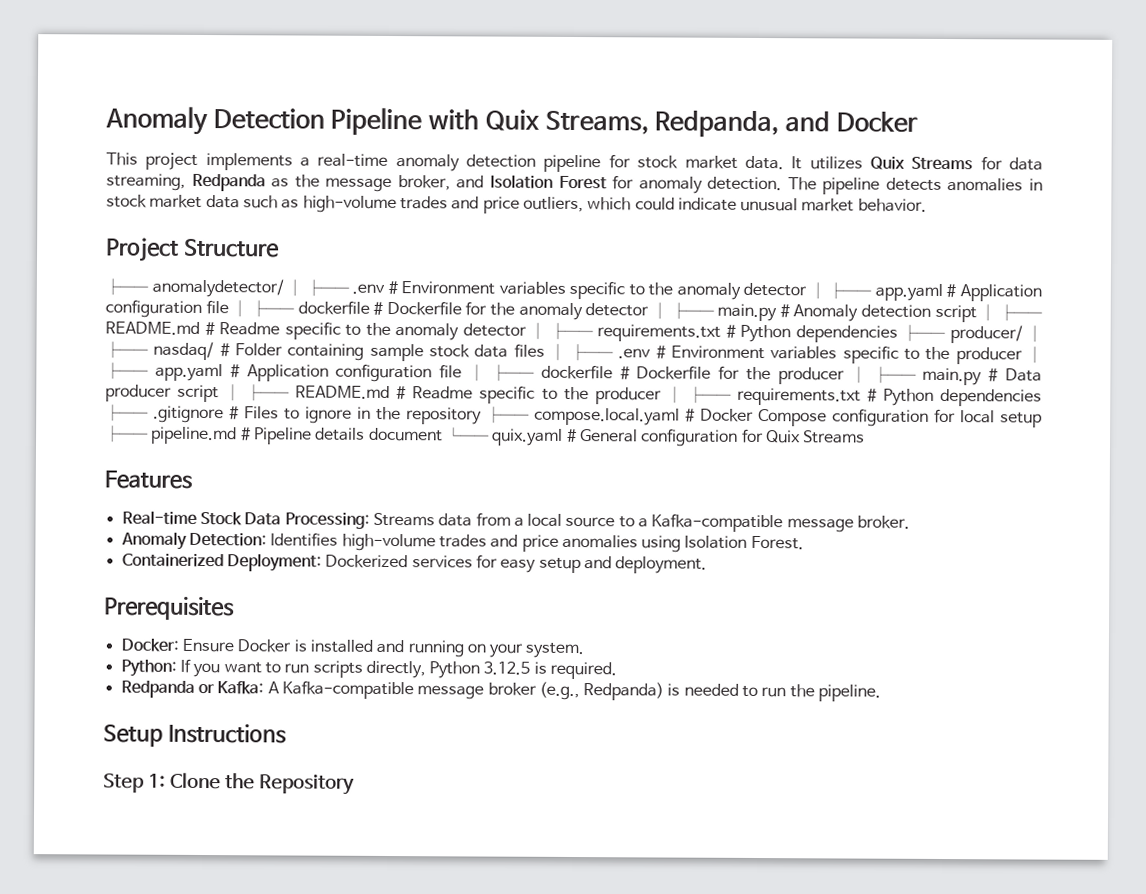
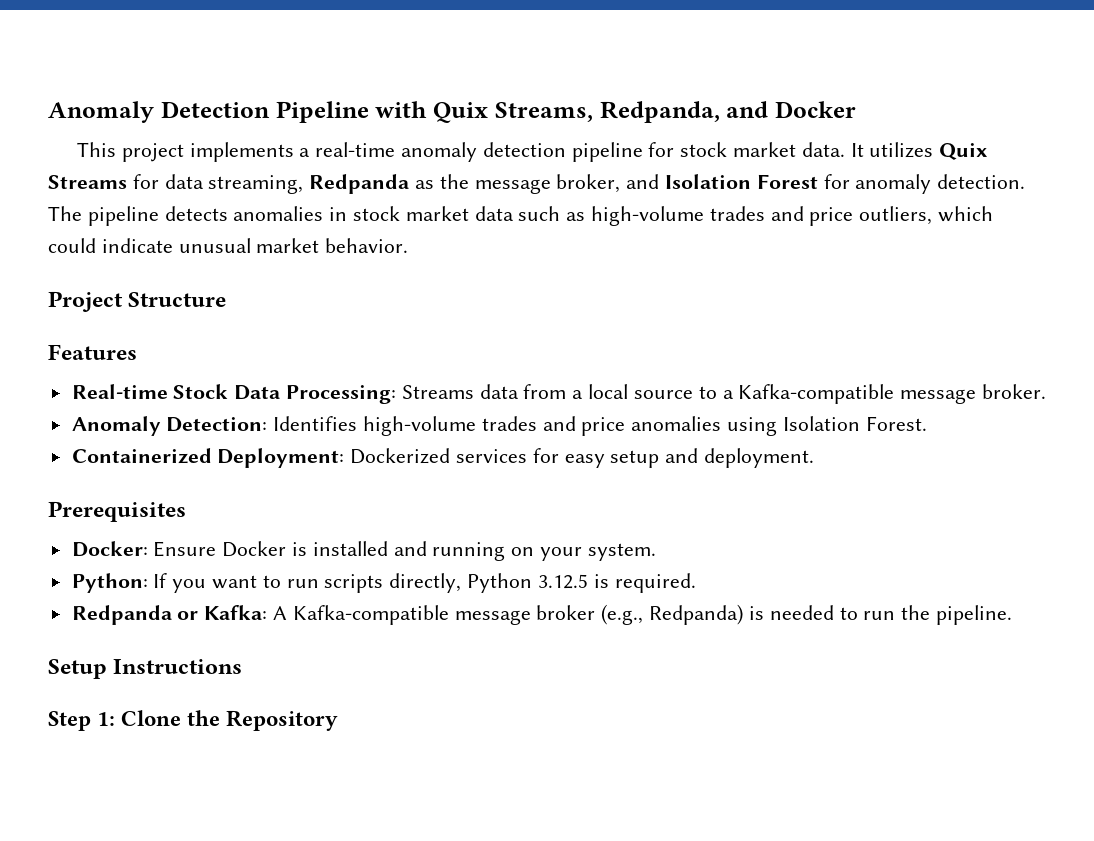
- ├── anomalydetector/ │ ├── .env # Environment variables specific to the anomaly detector │ ├── app.yaml # Application configuration file │ ├── dockerfile # Dockerfile for the anomaly detector │ ├── main.py # Anomaly detection script │ ├── README.md # Readme specific to the anomaly detector │ ├── requirements.txt # Python dependencies ├── producer/ │ ├── nasdaq/ # Folder containing sample stock data files │ ├── .env # Environment variables specific to the producer │ ├── app.yaml # Application configuration file │ ├── dockerfile # Dockerfile for the producer │ ├── main.py # Data producer script │ ├── README.md # Readme specific to the producer │ ├── requirements.txt # Python dependencies ├── .gitignore # Files to ignore in the repository ├── compose.local.yaml # Docker Compose configuration for local setup ├── pipeline.md # Pipeline details document └── quix.yaml # General configuration for Quix Streams

